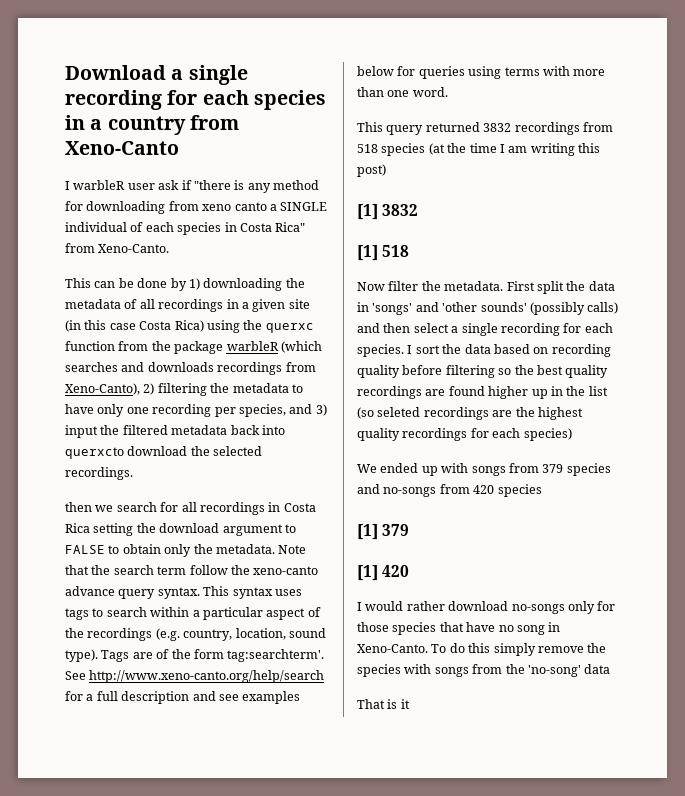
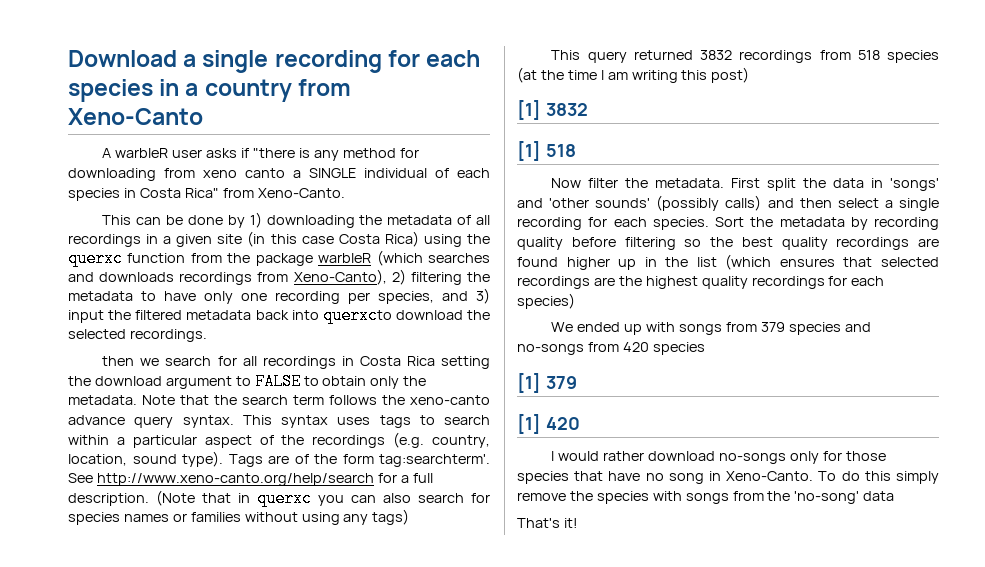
- I warbleR user ask if "there is any method for downloading from xeno canto a SINGLE individual of each species in Costa Rica" from Xeno-Canto.
+ A warbleR user asks if "there is any method for downloading from xeno canto a SINGLE individual of each species in Costa Rica" from Xeno-Canto.
- Note that the search term follow the xeno-canto advance query syntax.
+ Note that the search term follows the xeno-canto advance query syntax.
- See http://www.xeno-canto.org/help/search for a full description and see examples below for queries using terms with more than one word.
+ See http://www.xeno-canto.org/help/search for a full description. (Note that in querxc you can also search for species names or families without using any tags)
- I sort the data based on recording quality before filtering so the best quality recordings are found higher up in the list (so seleted recordings are the highest quality recordings for each species)
+ Sort the metadata by recording quality before filtering so the best quality recordings are found higher up in the list (which ensures that selected recordings are the highest quality recordings for each species)
- That is it
+ That's it!

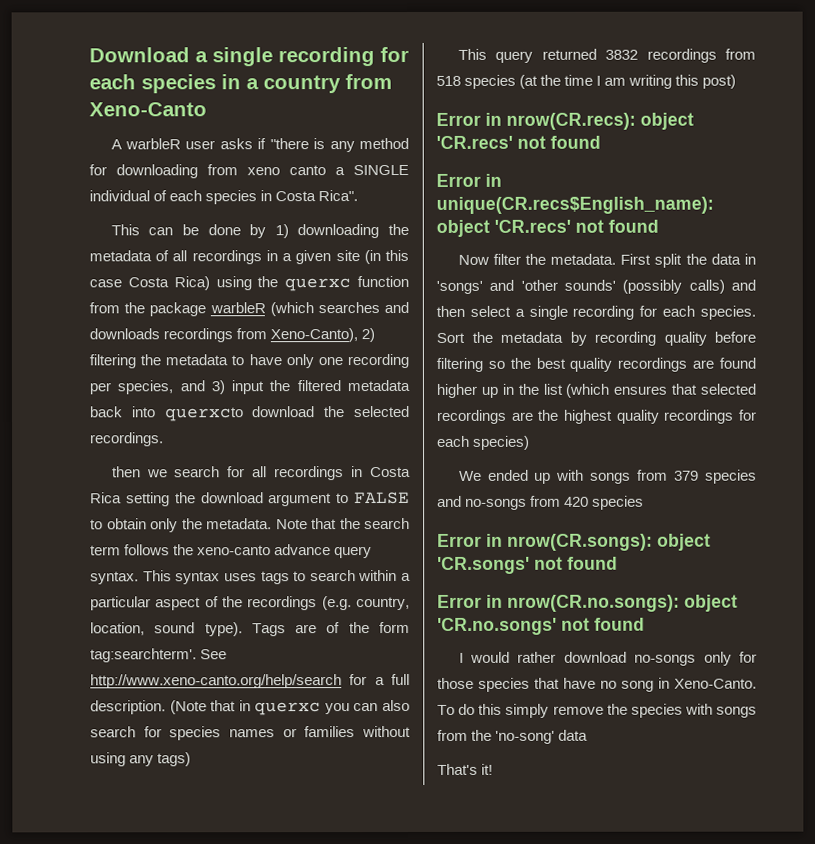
- A warbleR user asks if "there is any method for downloading from xeno canto a SINGLE individual of each species in Costa Rica" from Xeno-Canto.
+ A warbleR user asks if "there is any method for downloading from xeno canto a SINGLE individual of each species in Costa Rica".
- [1] 3832
- [1] 518
+ Error in nrow(CR.recs): object 'CR.recs' not found
+ Error in unique(CR.recs$English_name): object 'CR.recs' not found
- [1] 379
- [1] 420
+ Error in nrow(CR.songs): object 'CR.songs' not found
+ Error in nrow(CR.no.songs): object 'CR.no.songs' not found

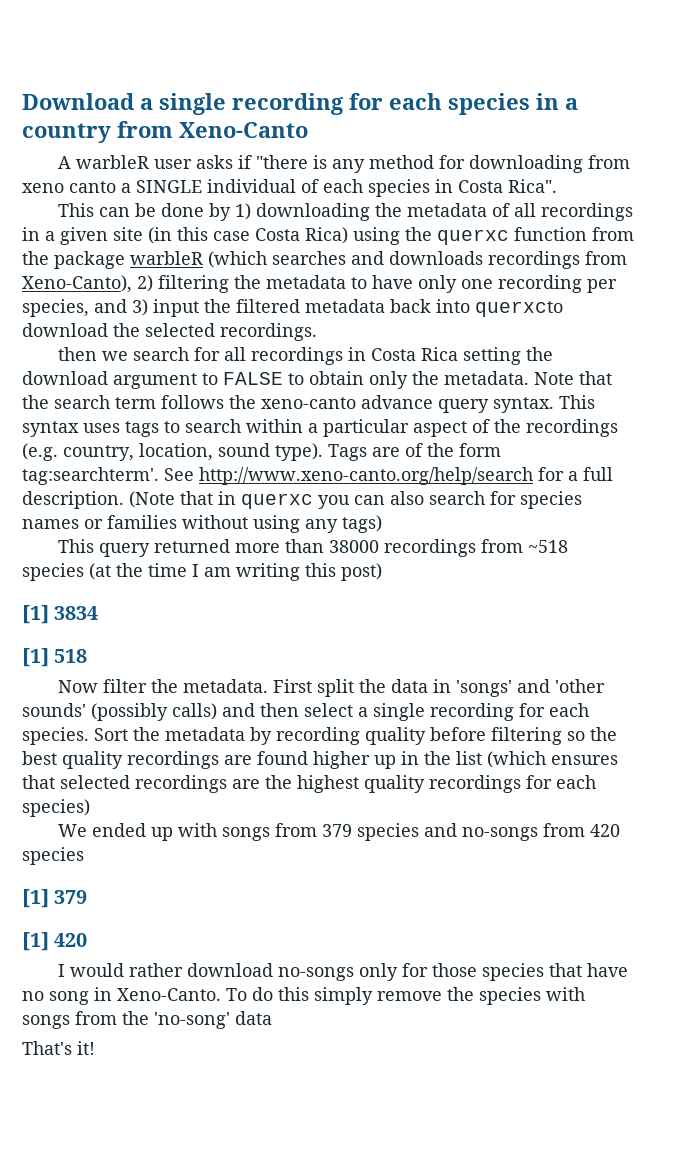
- This query returned 3832 recordings from 518 species (at the time I am writing this post)
+ This query returned more than 38000 recordings from ~518 species (at the time I am writing this post)
- Error in nrow(CR.recs): object 'CR.recs' not found
- Error in unique(CR.recs$English_name): object 'CR.recs' not found
+ [1] 3834
+ [1] 518
- Error in nrow(CR.songs): object 'CR.songs' not found
- Error in nrow(CR.no.songs): object 'CR.no.songs' not found
+ [1] 379
+ [1] 420

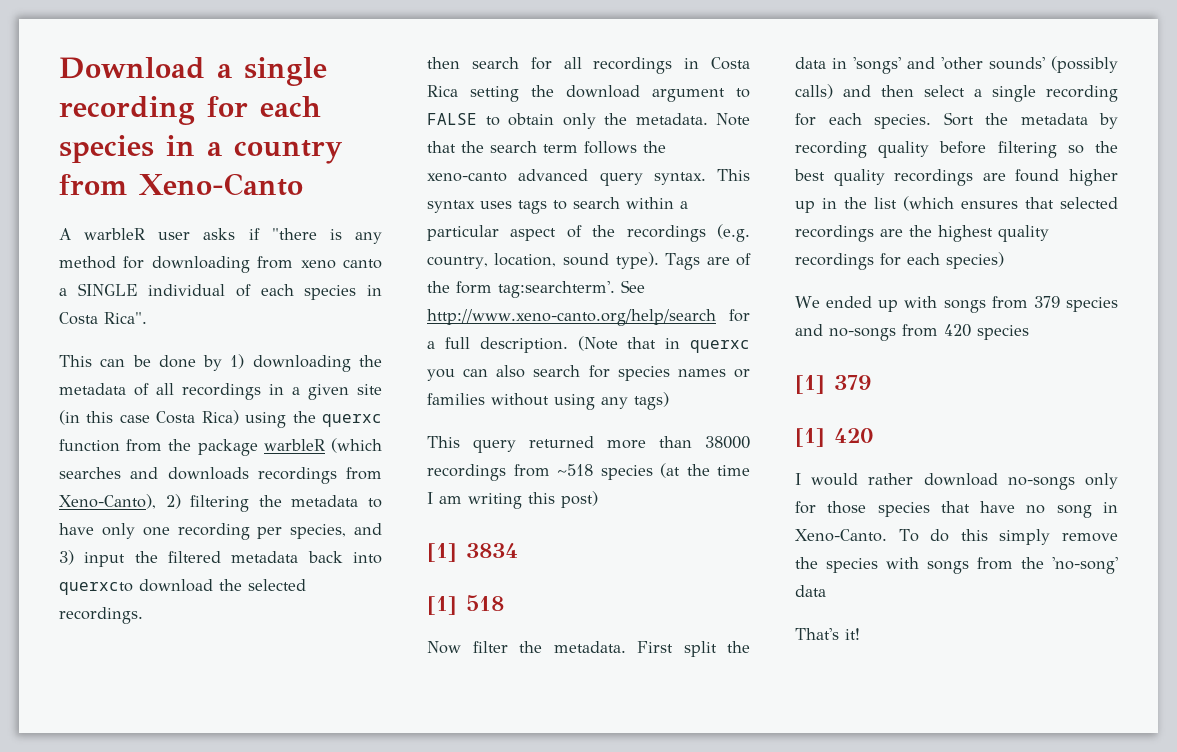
- then we search for all recordings in Costa Rica setting the download argument to FALSE to obtain only the metadata.
+ then search for all recordings in Costa Rica setting the download argument to FALSE to obtain only the metadata.
- Note that the search term follows the xeno-canto advance query syntax.
+ Note that the search term follows the xeno-canto advanced query syntax.

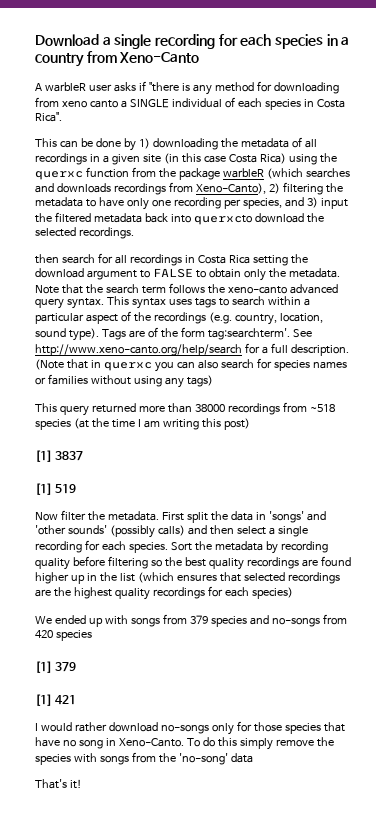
- [1] 3834
- [1] 518
+ [1] 3837
+ [1] 519
- [1] 420
+ [1] 421

